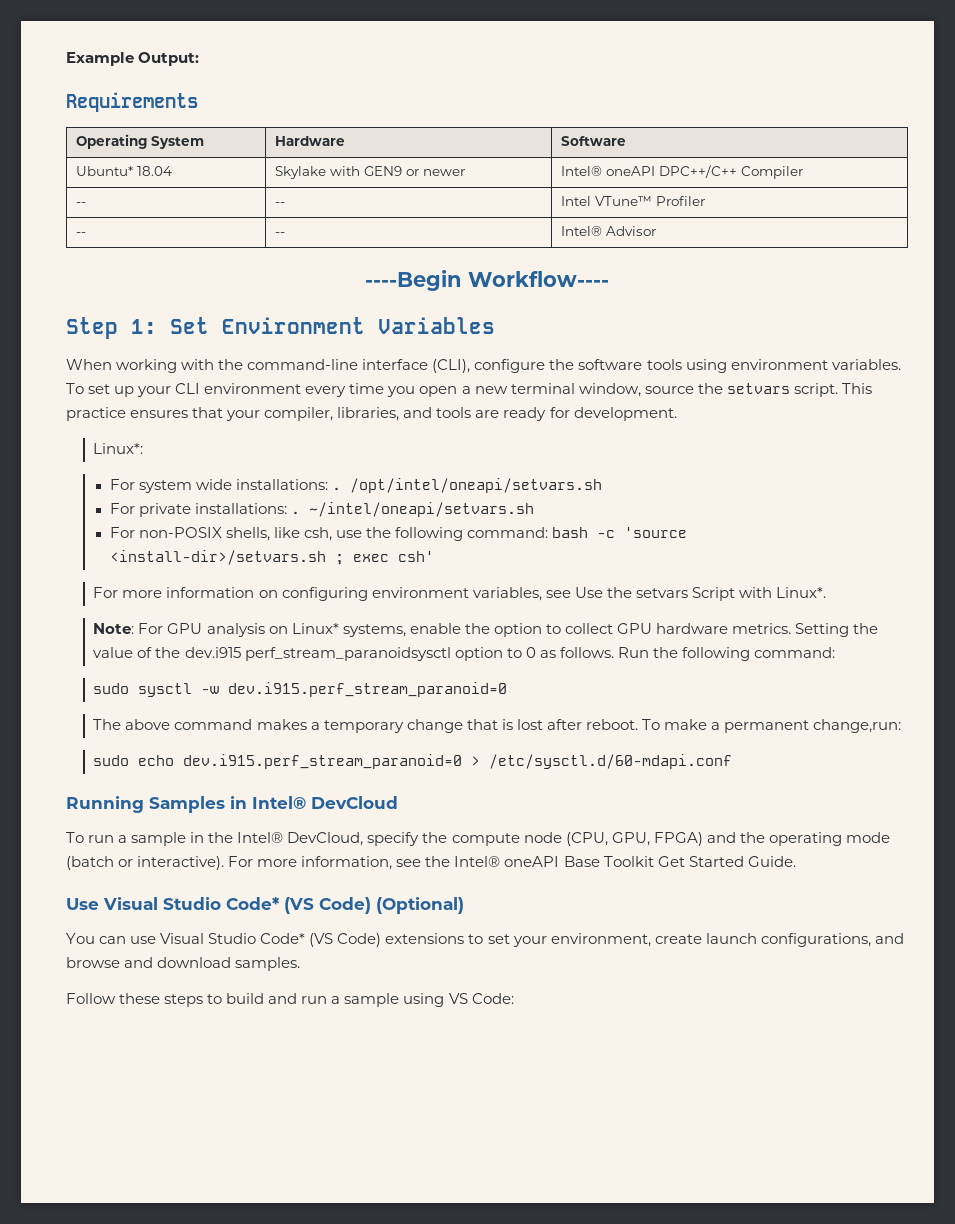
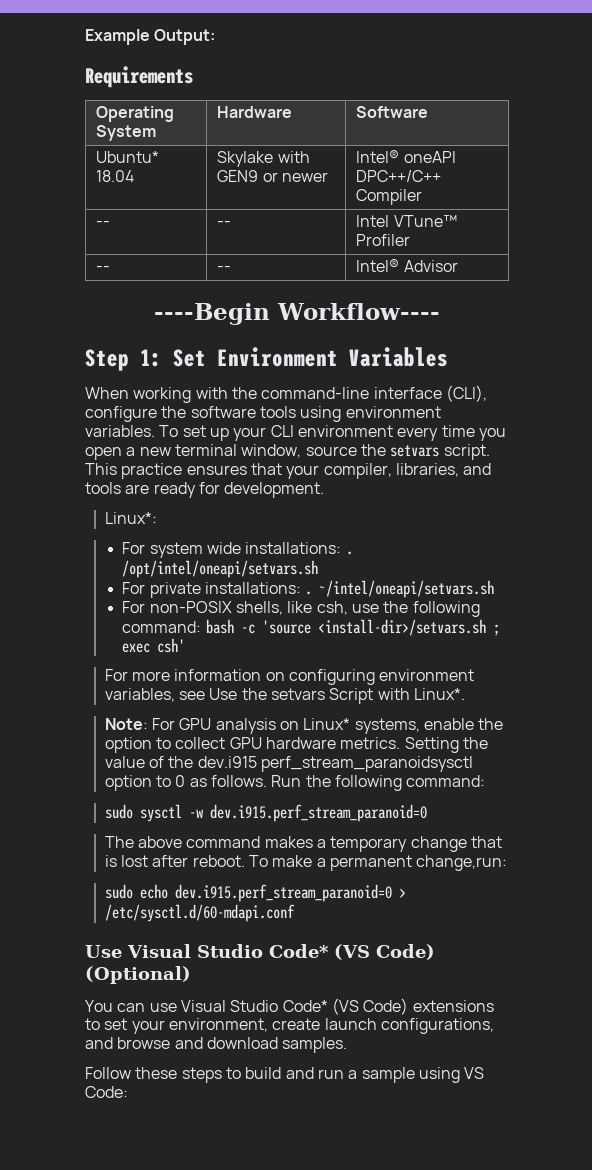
- Running Samples in Intel® DevCloud
- To run a sample in the Intel® DevCloud, specify the compute node (CPU, GPU, FPGA) and the operating mode (batch or interactive). For more information, see the Intel® oneAPI Base Toolkit Get Started Guide.

